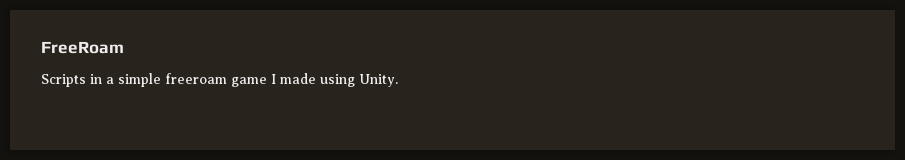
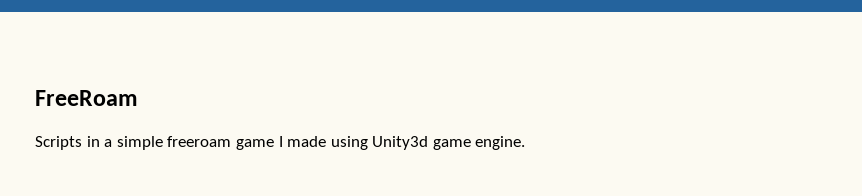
- Scripts in a simple freeroam game I made using Unity.
+ Scripts in a simple freeroam game I made using Unity3d game engine.

